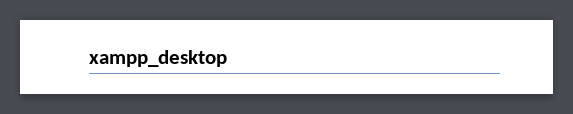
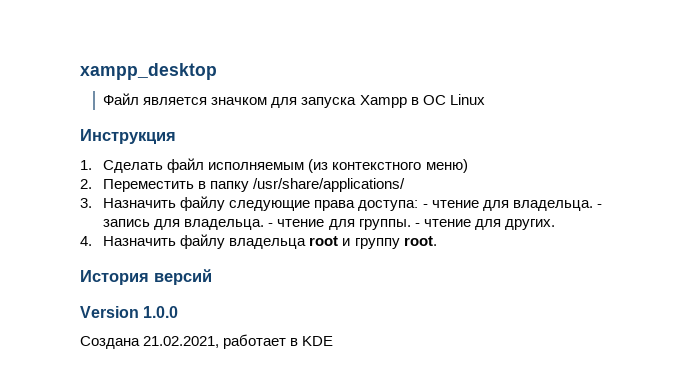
+ Файл является значком для запуска Xampp в ОС Linux
+ Инструкция
+ 1. Сделать файл исполняемым (из контекстного меню)
+ 2. Переместить в папку /usr/share/applications/
+ 3. Назначить файлу следующие права доступа: - чтение для владельца. - запись для владельца. - чтение для группы. - чтение для других.
+ 4. Назначить файлу владельца root и группу root.
+ История версий
+ Version 1.0.0
+ Создана 21.02.2021, работает в KDE

